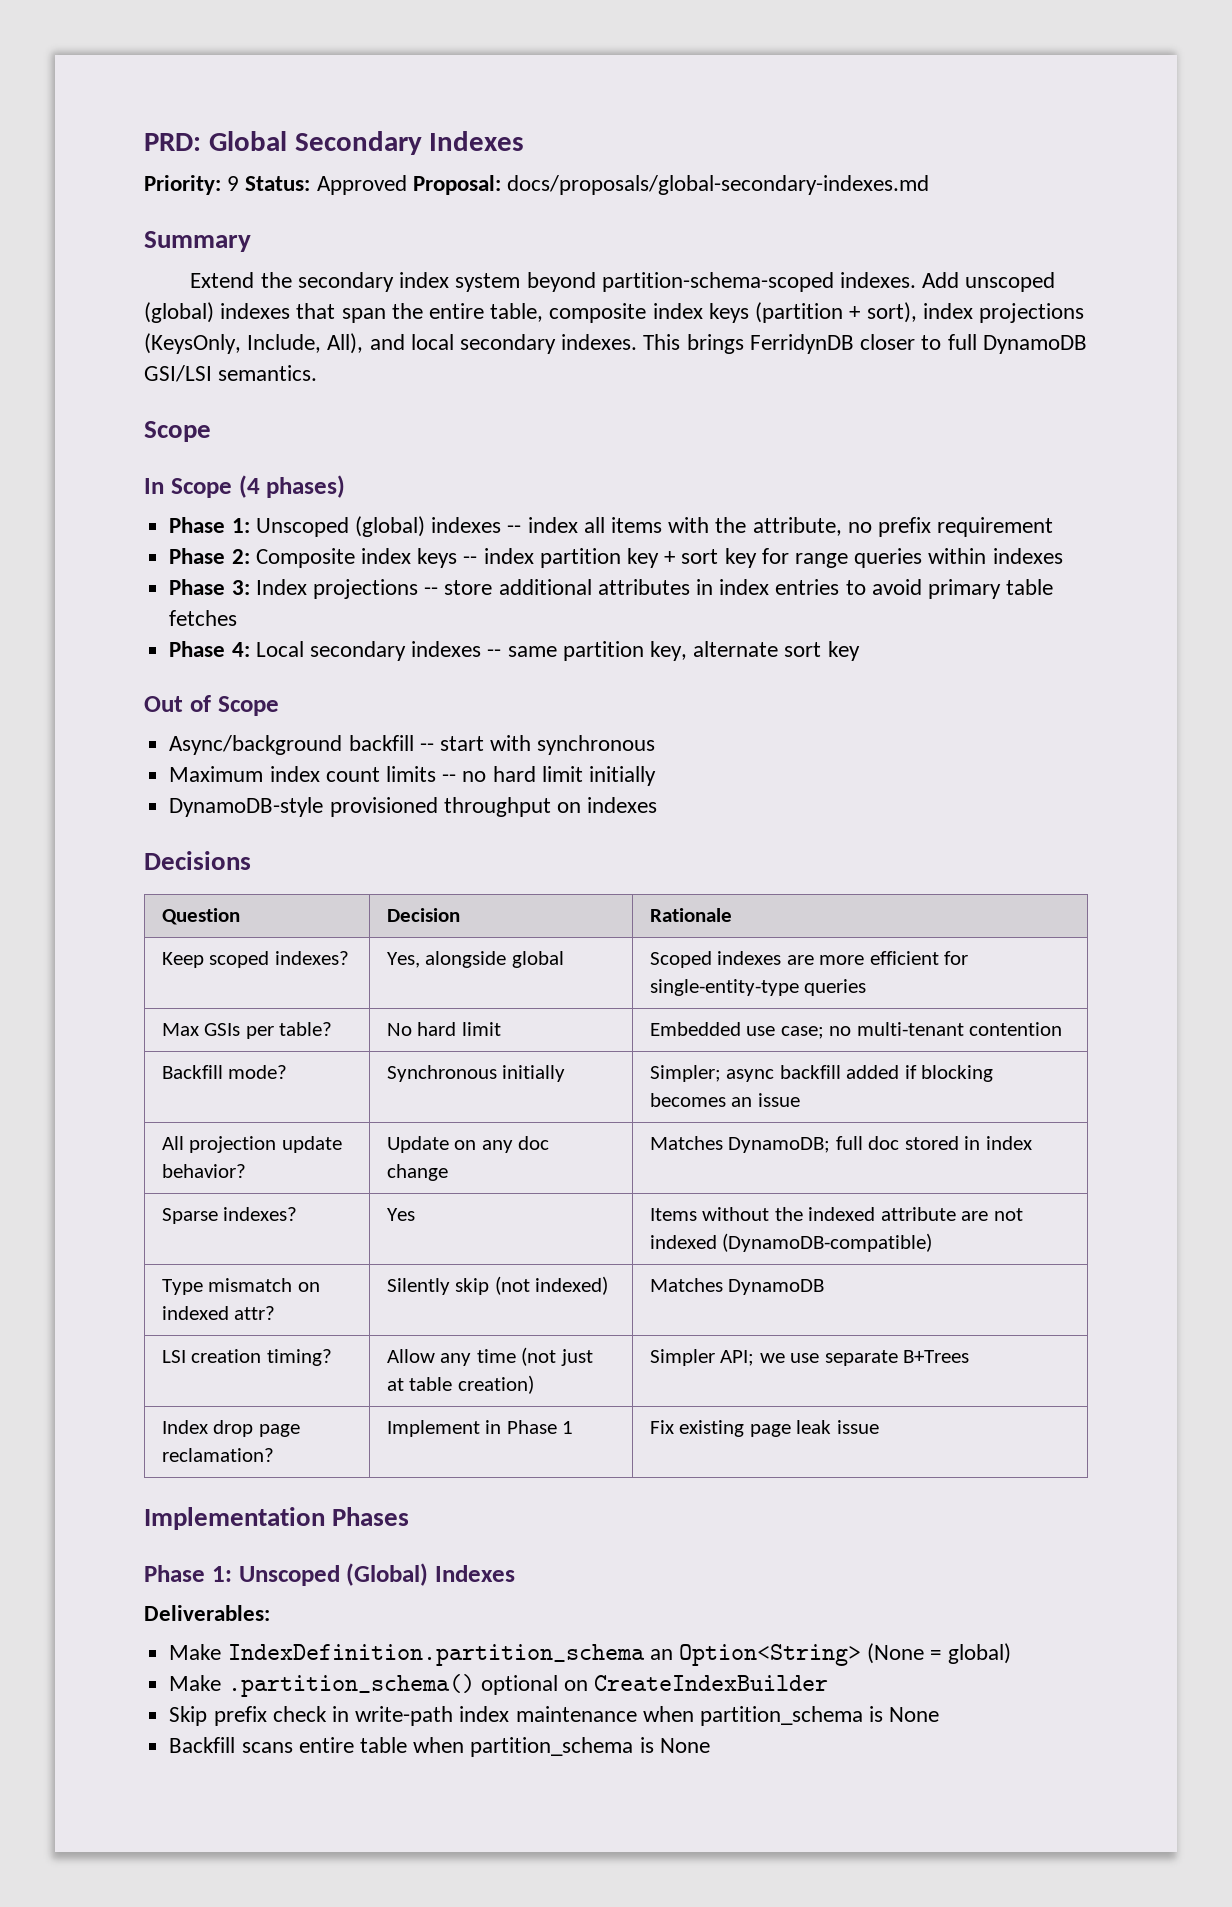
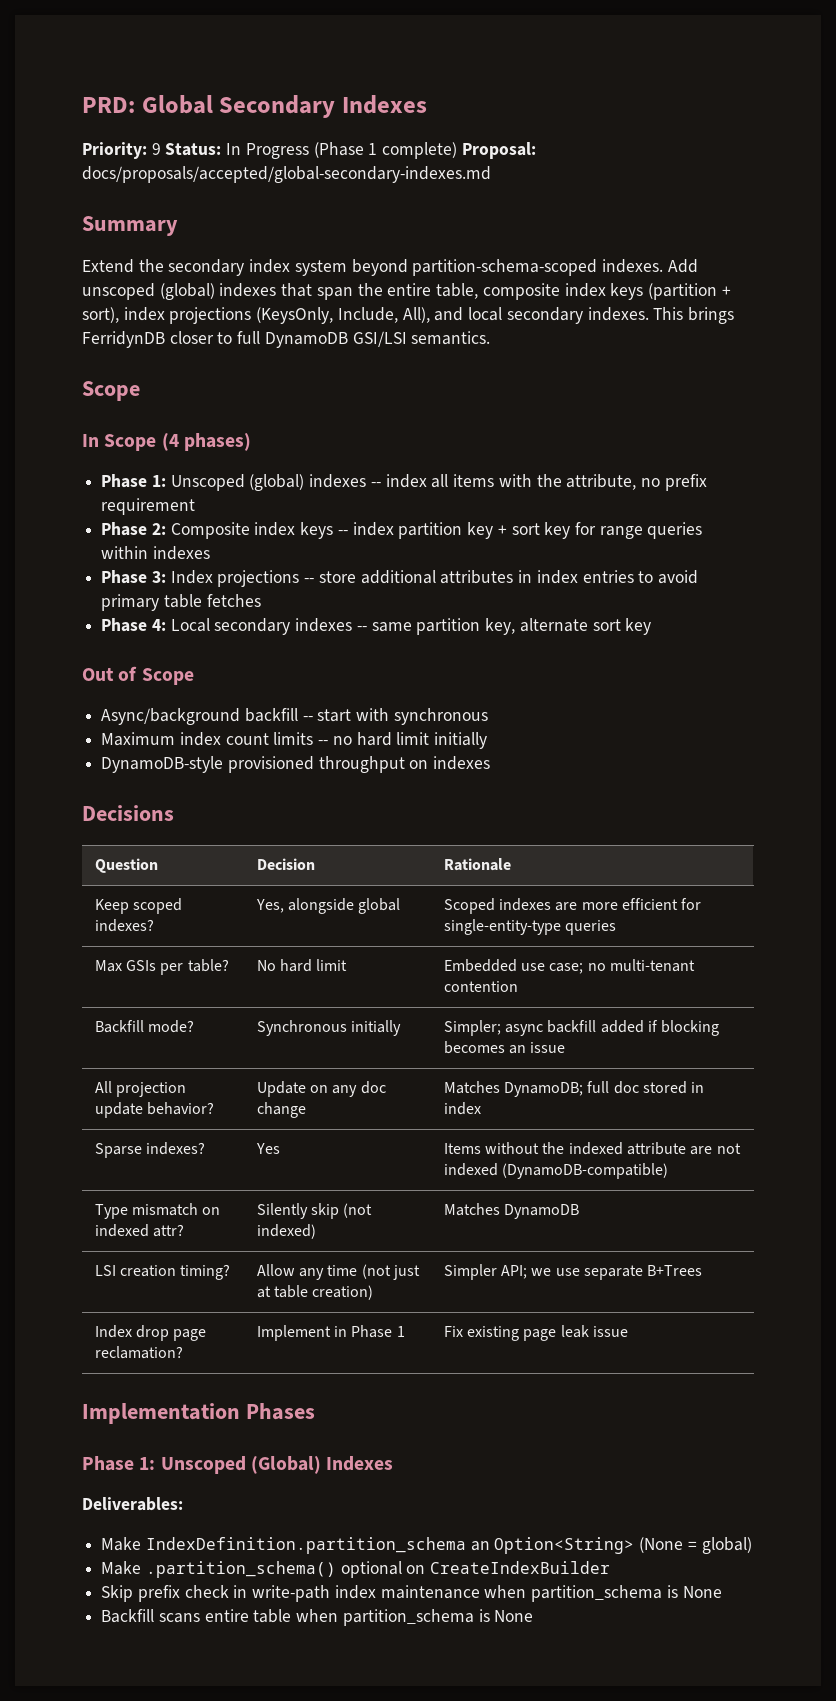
- Priority: 9 Status: Approved Proposal: docs/proposals/global-secondary-indexes.md
+ Priority: 9 Status: In Progress (Phase 1 complete) Proposal: docs/proposals/accepted/global-secondary-indexes.md

